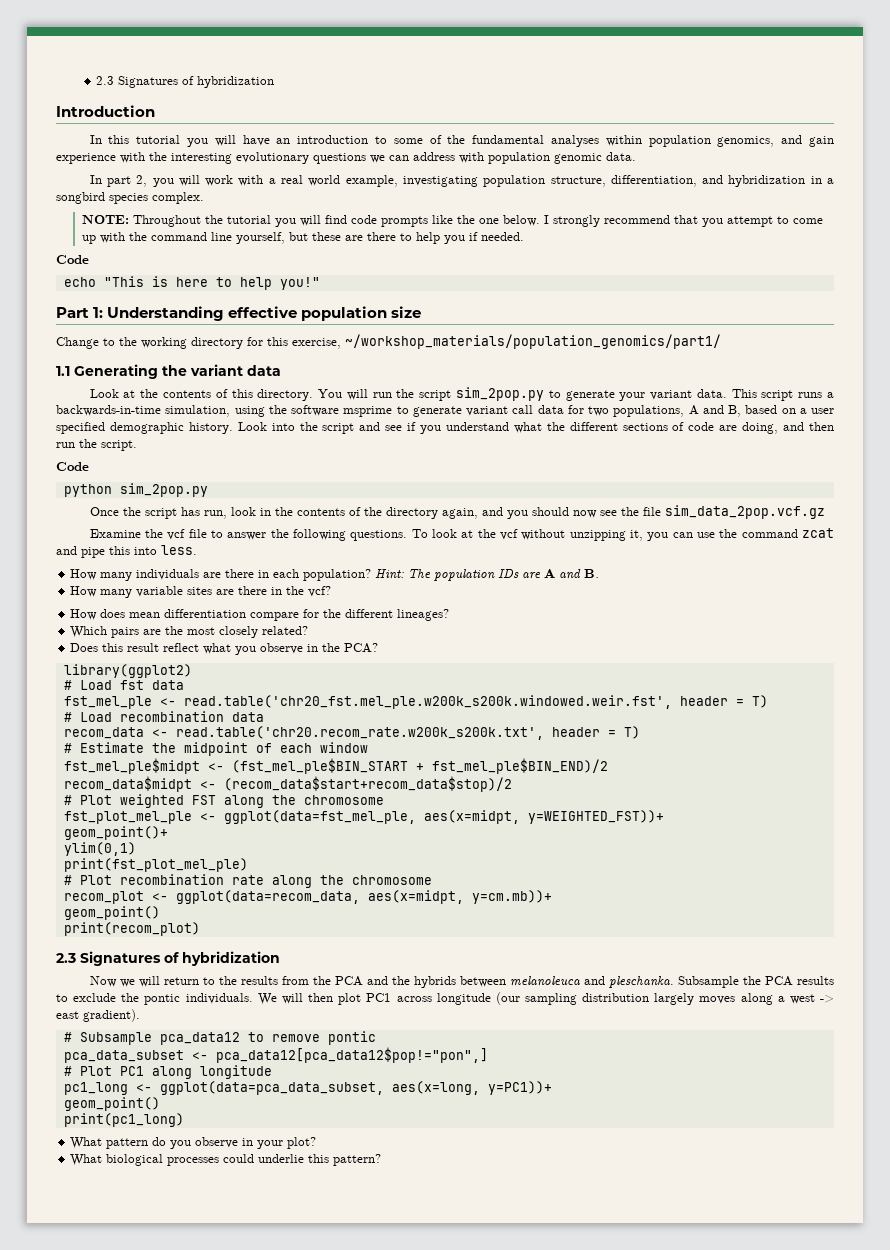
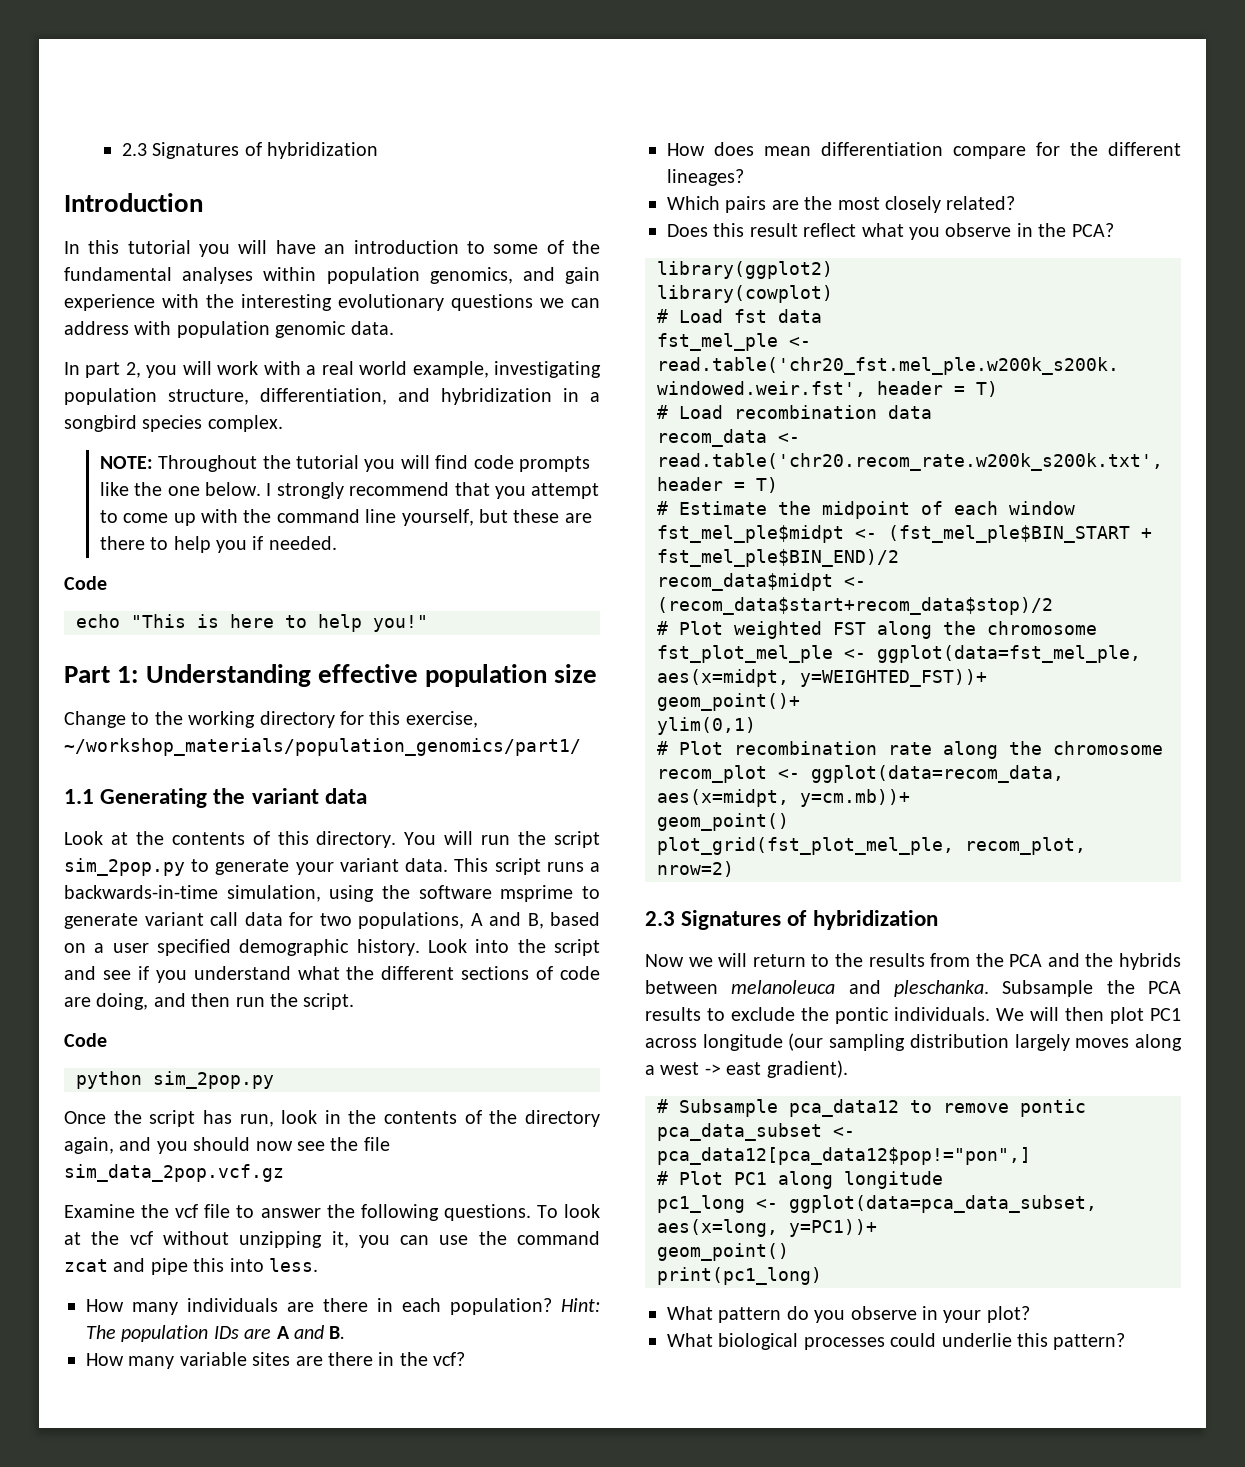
+ library(cowplot)
- print(fst_plot_mel_ple)
- print(recom_plot)
+ plot_grid(fst_plot_mel_ple, recom_plot, nrow=2)

